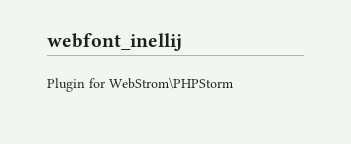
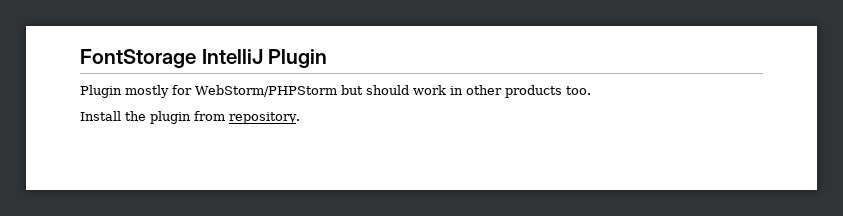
- webfont_inellij
- Plugin for WebStrom\PHPStorm
+ FontStorage IntelliJ Plugin
+ Plugin mostly for WebStorm/PHPStorm but should work in other products too.
+ Install the plugin from repository.

